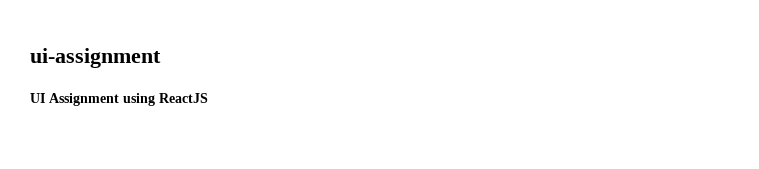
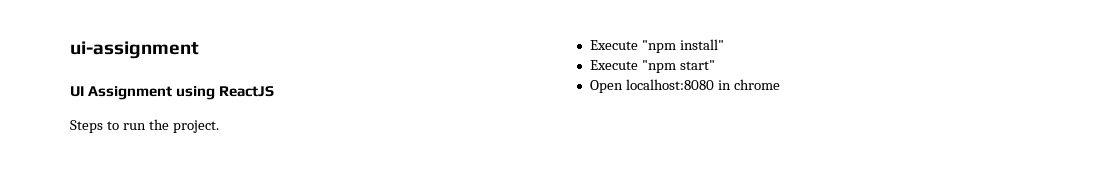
+ Steps to run the project.
+ Execute "npm install"
+ Execute "npm start"
+ Open localhost:8080 in chrome

